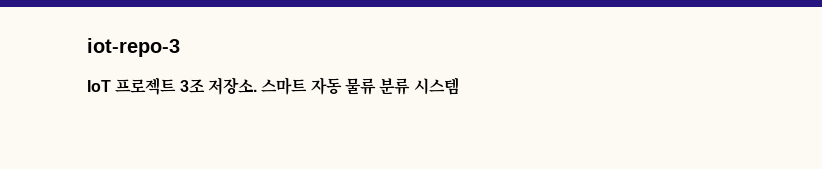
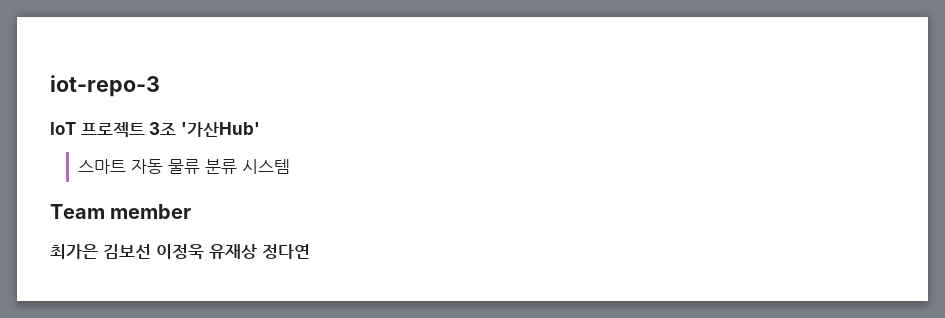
- IoT 프로젝트 3조 저장소. 스마트 자동 물류 분류 시스템
+ IoT 프로젝트 3조 '가산Hub'
+ 스마트 자동 물류 분류 시스템
+ Team member
+ 최가은 김보선 이정욱 유재상 정다연

